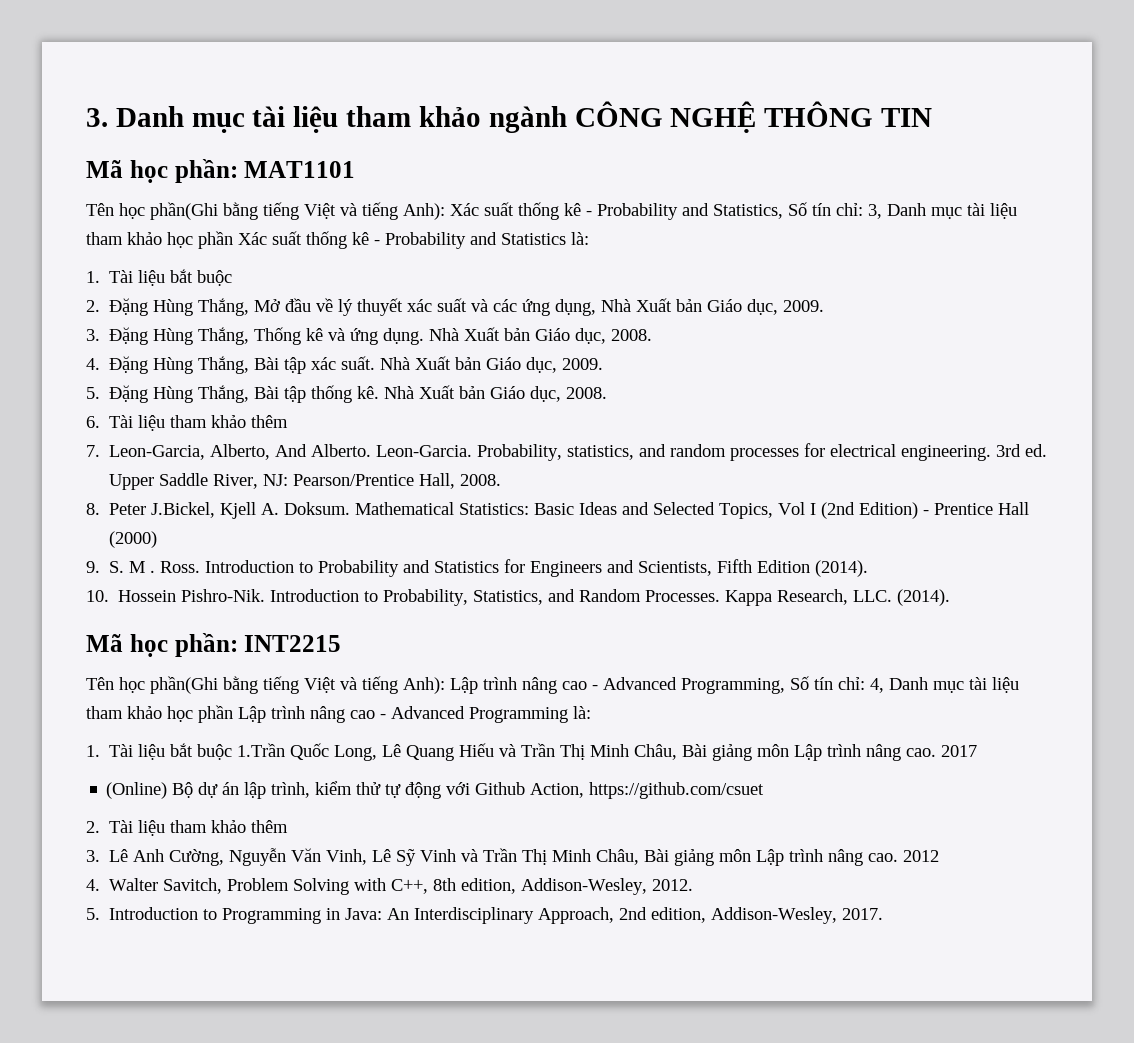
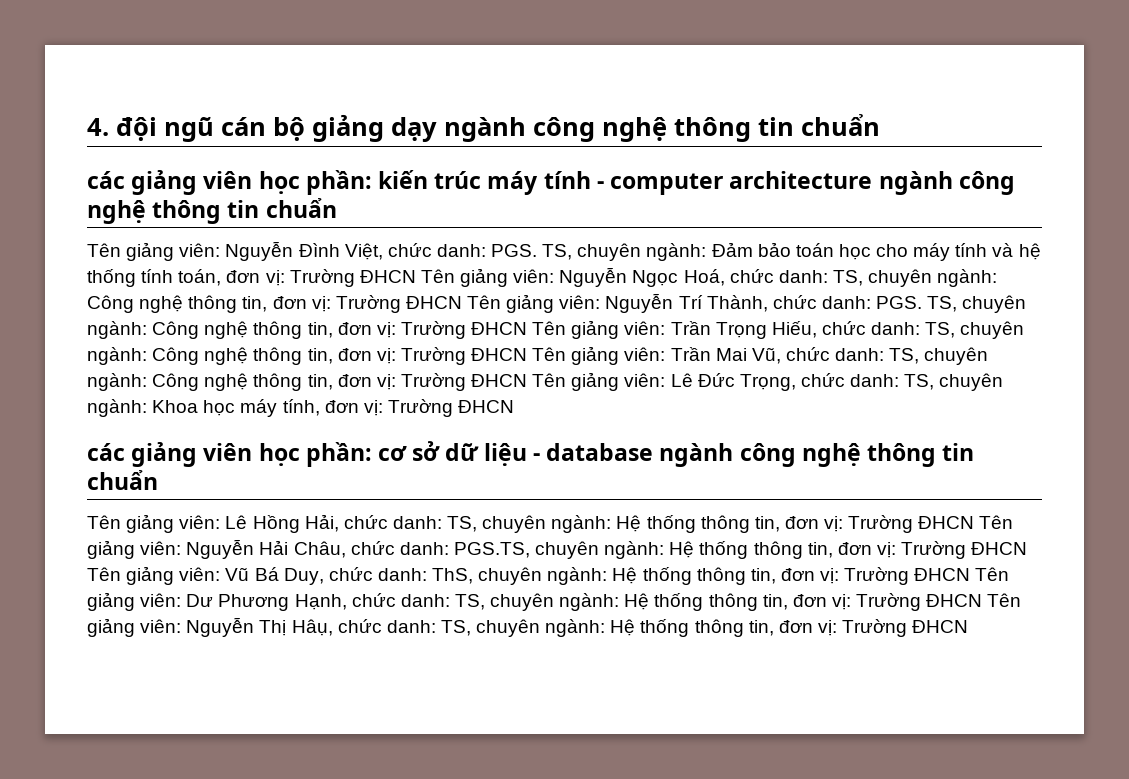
- 3. Danh mục tài liệu tham khảo ngành CÔNG NGHỆ THÔNG TIN
- Mã học phần: MAT1101
- Tên học phần(Ghi bằng tiếng Việt và tiếng Anh): Xác suất thống kê - Probability and Statistics, Số tín chỉ: 3, Danh mục tài liệu tham khảo học phần Xác suất thống kê - Probability and Statistics là:
- 1. Tài liệu bắt buộc
- 2. Đặng Hùng Thắng, Mở đầu về lý thuyết xác suất và các ứng dụng, Nhà Xuất bản Giáo dục, 2009.
- 3. Đặng Hùng Thắng, Thống kê và ứng dụng. Nhà Xuất bản Giáo dục, 2008.
- 4. Đặng Hùng Thắng, Bài tập xác suất. Nhà Xuất bản Giáo dục, 2009.
- 5. Đặng Hùng Thắng, Bài tập thống kê. Nhà Xuất bản Giáo dục, 2008.
- 6. Tài liệu tham khảo thêm
- 7. Leon-Garcia, Alberto, And Alberto. Leon-Garcia. Probability, statistics, and random processes for electrical engineering. 3rd ed. Upper Saddle River, NJ: Pearson/Prentice Hall, 2008.
- 8. Peter J.Bickel, Kjell A. Doksum. Mathematical Statistics: Basic Ideas and Selected Topics, Vol I (2nd Edition) - Prentice Hall (2000)
- 9. S. M . Ross. Introduction to Probability and Statistics for Engineers and Scientists, Fifth Edition (2014).
- 10. Hossein Pishro-Nik. Introduction to Probability, Statistics, and Random Processes. Kappa Research, LLC. (2014).
- Mã học phần: INT2215
- Tên học phần(Ghi bằng tiếng Việt và tiếng Anh): Lập trình nâng cao - Advanced Programming, Số tín chỉ: 4, Danh mục tài liệu tham khảo học phần Lập trình nâng cao - Advanced Programming là:
- 1. Tài liệu bắt buộc 1.Trần Quốc Long, Lê Quang Hiếu và Trần Thị Minh Châu, Bài giảng môn Lập trình nâng cao. 2017
- (Online) Bộ dự án lập trình, kiểm thử tự động với Github Action, https://github.com/csuet
- 2. Tài liệu tham khảo thêm
- 3. Lê Anh Cường, Nguyễn Văn Vinh, Lê Sỹ Vinh và Trần Thị Minh Châu, Bài giảng môn Lập trình nâng cao. 2012
- 4. Walter Savitch, Problem Solving with C++, 8th edition, Addison-Wesley, 2012.
- 5. Introduction to Programming in Java: An Interdisciplinary Approach, 2nd edition, Addison-Wesley, 2017.
+ 4. đội ngũ cán bộ giảng dạy ngành công nghệ thông tin chuẩn
+ các giảng viên học phần: kiến trúc máy tính - computer architecture ngành công nghệ thông tin chuẩn
+ Tên giảng viên: Nguyễn Đình Việt, chức danh: PGS. TS, chuyên ngành: Đảm bảo toán học cho máy tính và hệ thống tính toán, đơn vị: Trường ĐHCN Tên giảng viên: Nguyễn Ngọc Hoá, chức danh: TS, chuyên ngành: Công nghệ thông tin, đơn vị: Trường ĐHCN Tên giảng viên: Nguyễn Trí Thành, chức danh: PGS. TS, chuyên ngành: Công nghệ thông tin, đơn vị: Trường ĐHCN Tên giảng viên: Trần Trọng Hiếu, chức danh: TS, chuyên ngành: Công nghệ thông tin, đơn vị: Trường ĐHCN Tên giảng viên: Trần Mai Vũ, chức danh: TS, chuyên ngành: Công nghệ thông tin, đơn vị: Trường ĐHCN Tên giảng viên: Lê Đức Trọng, chức danh: TS, chuyên ngành: Khoa học máy tính, đơn vị: Trường ĐHCN
+ các giảng viên học phần: cơ sở dữ liệu - database ngành công nghệ thông tin chuẩn
+ Tên giảng viên: Lê Hồng Hải, chức danh: TS, chuyên ngành: Hệ thống thông tin, đơn vị: Trường ĐHCN Tên giảng viên: Nguyễn Hải Châu, chức danh: PGS.TS, chuyên ngành: Hệ thống thông tin, đơn vị: Trường ĐHCN Tên giảng viên: Vũ Bá Duy, chức danh: ThS, chuyên ngành: Hệ thống thông tin, đơn vị: Trường ĐHCN Tên giảng viên: Dư Phương Hạnh, chức danh: TS, chuyên ngành: Hệ thống thông tin, đơn vị: Trường ĐHCN Tên giảng viên: Nguyễn Thị Hâụ, chức danh: TS, chuyên ngành: Hệ thống thông tin, đơn vị: Trường ĐHCN

